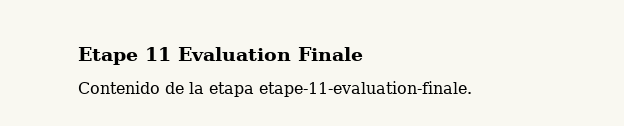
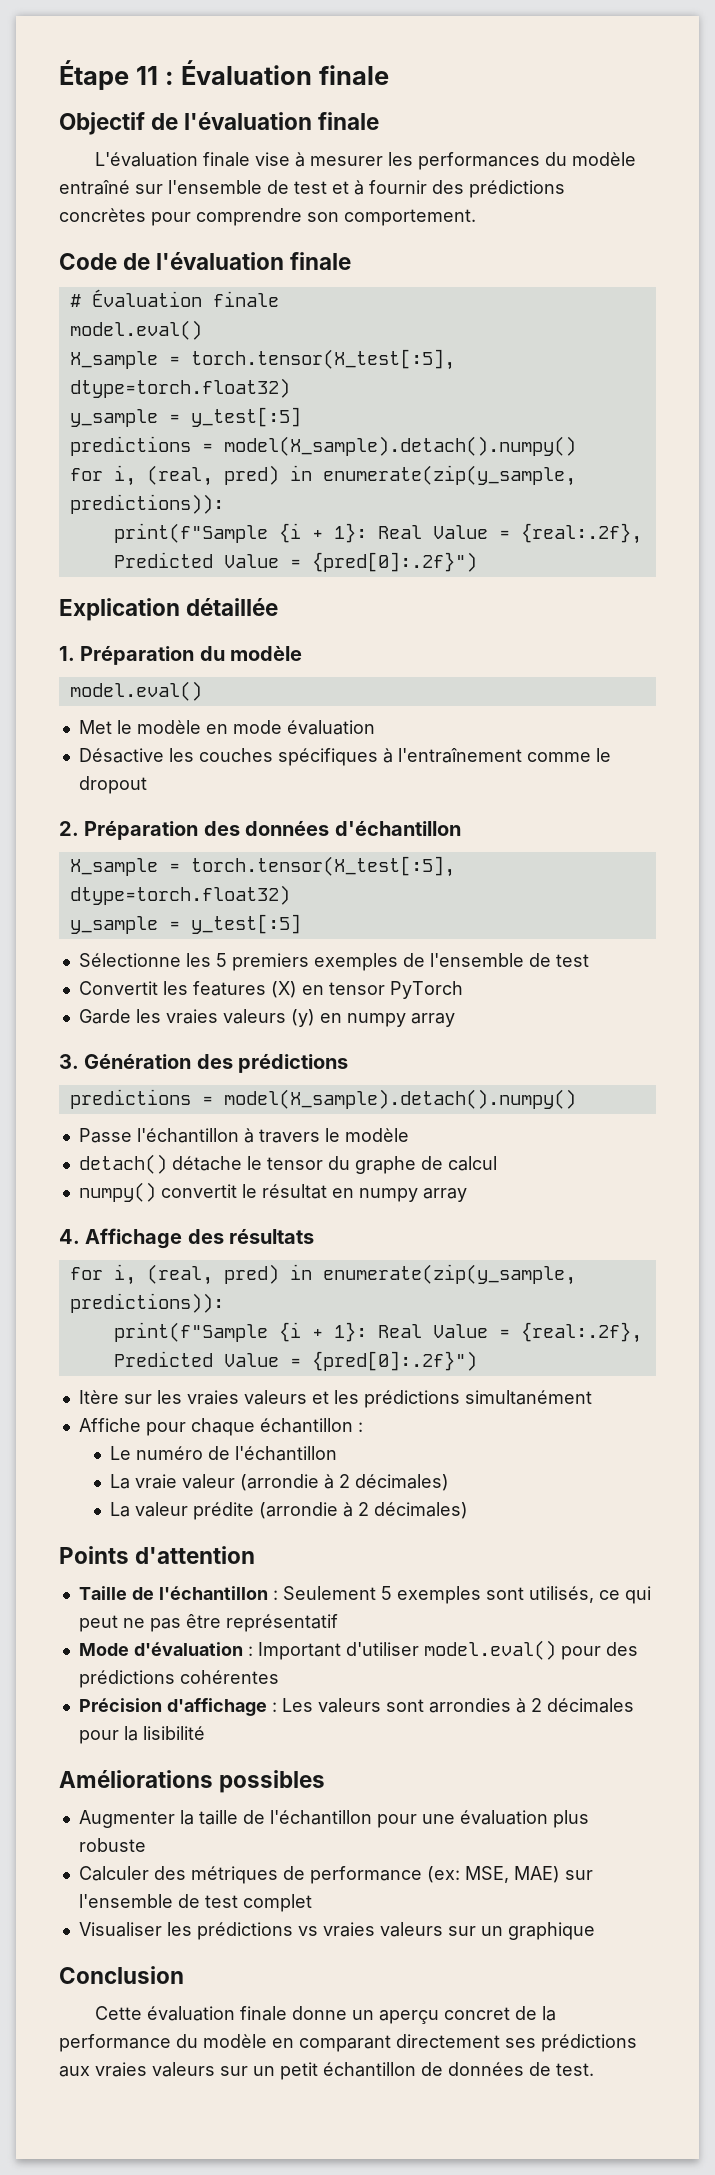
- Etape 11 Evaluation Finale
- Contenido de la etapa etape-11-evaluation-finale.
+ Étape 11 : Évaluation finale
+ Objectif de l'évaluation finale
+ L'évaluation finale vise à mesurer les performances du modèle entraîné sur l'ensemble de test et à fournir des prédictions concrètes pour comprendre son comportement.
+ Code de l'évaluation finale
+ # Évaluation finale
+ model.eval()
+ X_sample = torch.tensor(X_test[:5], dtype=torch.float32)
+ y_sample = y_test[:5]
+ predictions = model(X_sample).detach().numpy()
+ for i, (real, pred) in enumerate(zip(y_sample, predictions)):
+ print(f"Sample {i + 1}: Real Value = {real:.2f}, Predicted Value = {pred[0]:.2f}")
+ Explication détaillée
+ 1. Préparation du modèle
+ model.eval()
+ Met le modèle en mode évaluation
+ Désactive les couches spécifiques à l'entraînement comme le dropout
+ 2. Préparation des données d'échantillon
+ X_sample = torch.tensor(X_test[:5], dtype=torch.float32)
+ y_sample = y_test[:5]
+ Sélectionne les 5 premiers exemples de l'ensemble de test
+ Convertit les features (X) en tensor PyTorch
+ Garde les vraies valeurs (y) en numpy array
+ 3. Génération des prédictions
+ predictions = model(X_sample).detach().numpy()
+ Passe l'échantillon à travers le modèle
+ detach() détache le tensor du graphe de calcul
+ numpy() convertit le résultat en numpy array
+ 4. Affichage des résultats
+ for i, (real, pred) in enumerate(zip(y_sample, predictions)):
+ print(f"Sample {i + 1}: Real Value = {real:.2f}, Predicted Value = {pred[0]:.2f}")
+ Itère sur les vraies valeurs et les prédictions simultanément
+ Affiche pour chaque échantillon :
+ Le numéro de l'échantillon
+ La vraie valeur (arrondie à 2 décimales)
+ La valeur prédite (arrondie à 2 décimales)
+ Points d'attention
+ Taille de l'échantillon : Seulement 5 exemples sont utilisés, ce qui peut ne pas être représentatif
+ Mode d'évaluation : Important d'utiliser model.eval() pour des prédictions cohérentes
+ Précision d'affichage : Les valeurs sont arrondies à 2 décimales pour la lisibilité
+ Améliorations possibles
+ Augmenter la taille de l'échantillon pour une évaluation plus robuste
+ Calculer des métriques de performance (ex: MSE, MAE) sur l'ensemble de test complet
+ Visualiser les prédictions vs vraies valeurs sur un graphique
+ Conclusion
+ Cette évaluation finale donne un aperçu concret de la performance du modèle en comparant directement ses prédictions aux vraies valeurs sur un petit échantillon de données de test.

